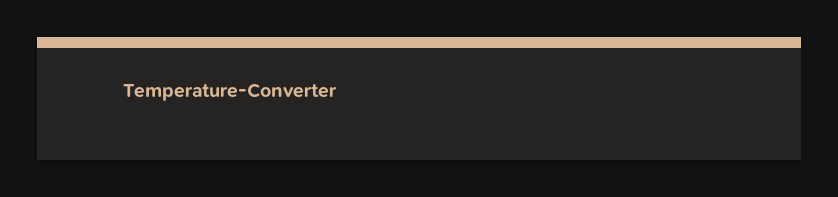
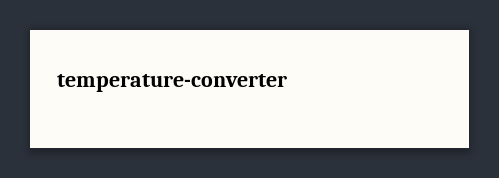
- Temperature-Converter
+ temperature-converter

